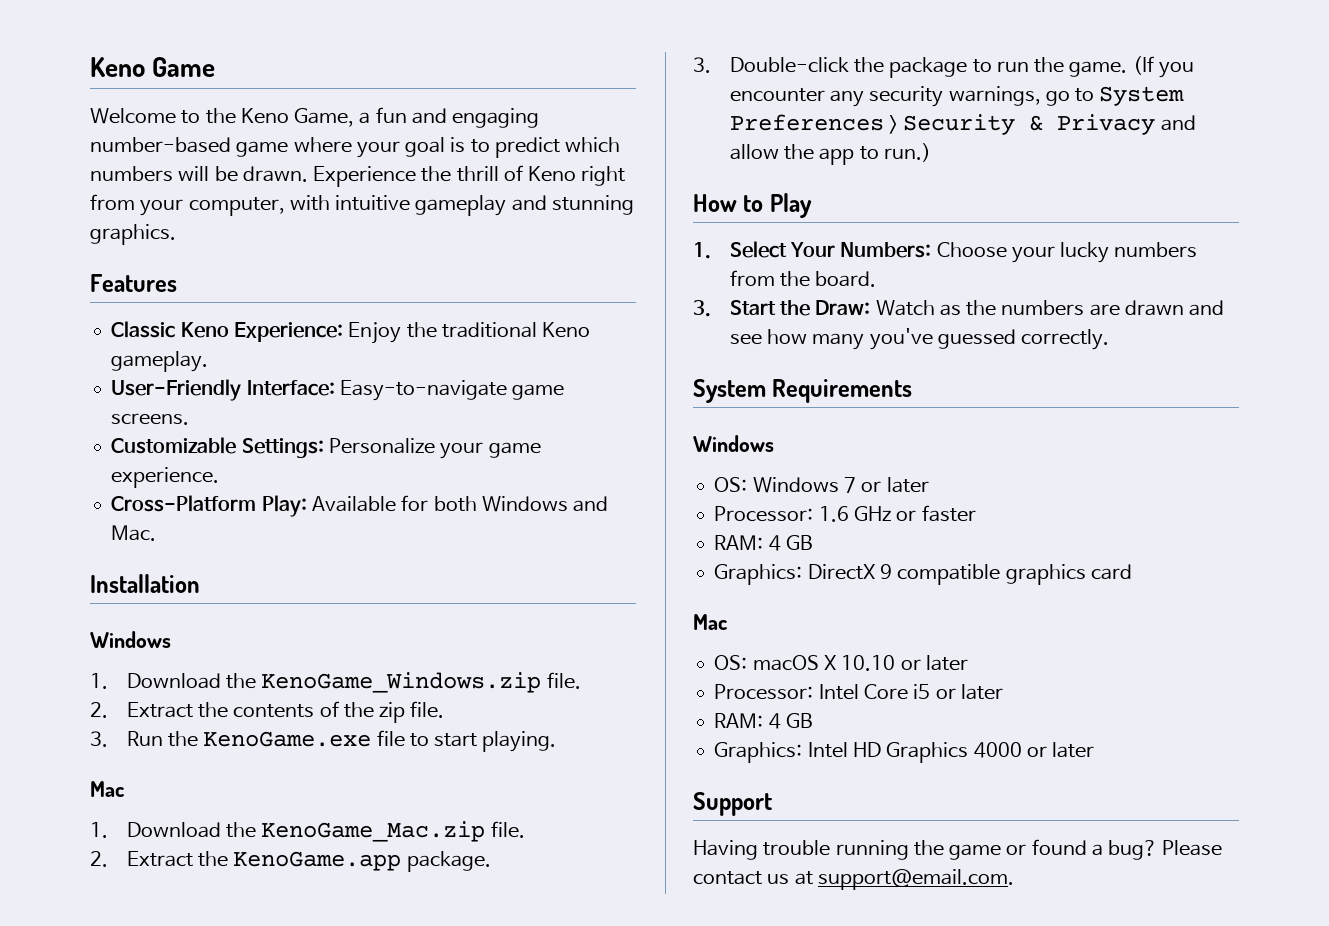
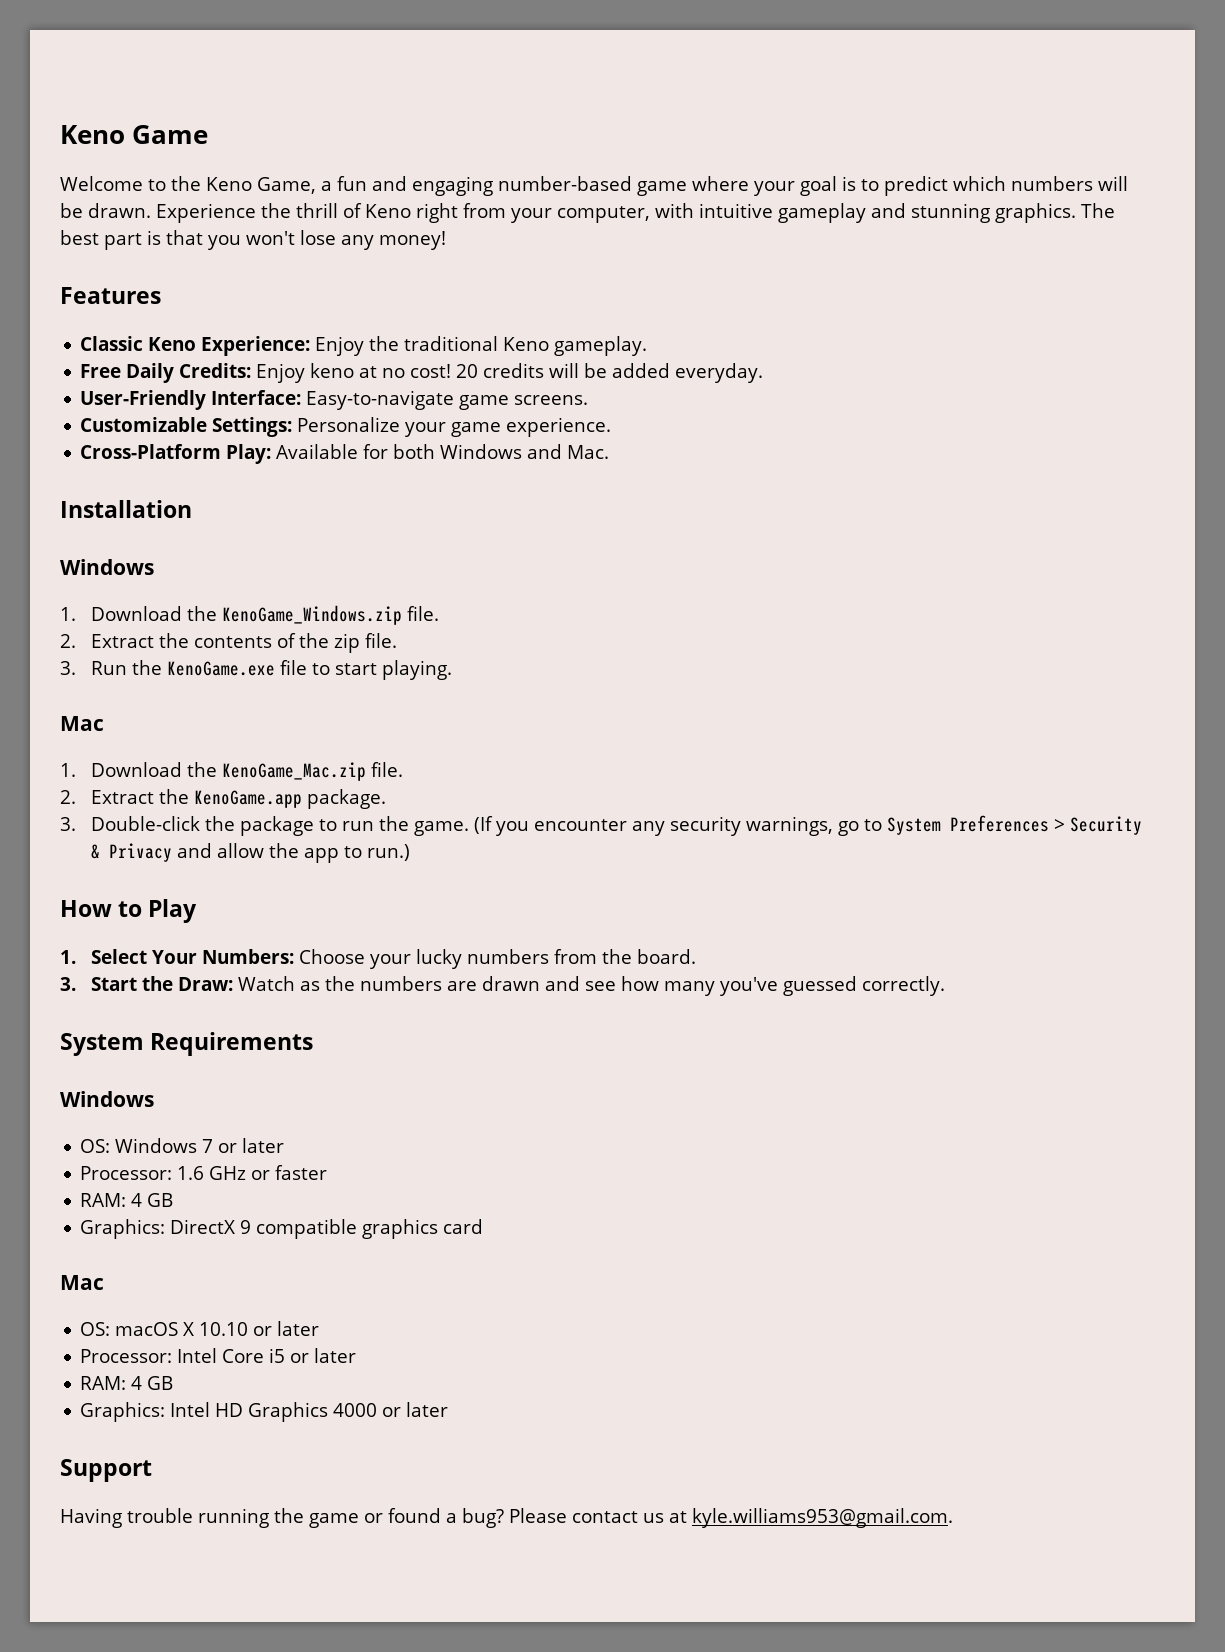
+ The best part is that you won't lose any money!
+ Free Daily Credits: Enjoy keno at no cost! 20 credits will be added everyday.
- Please contact us at support@email.com.
+ Please contact us at kyle.williams953@gmail.com.

